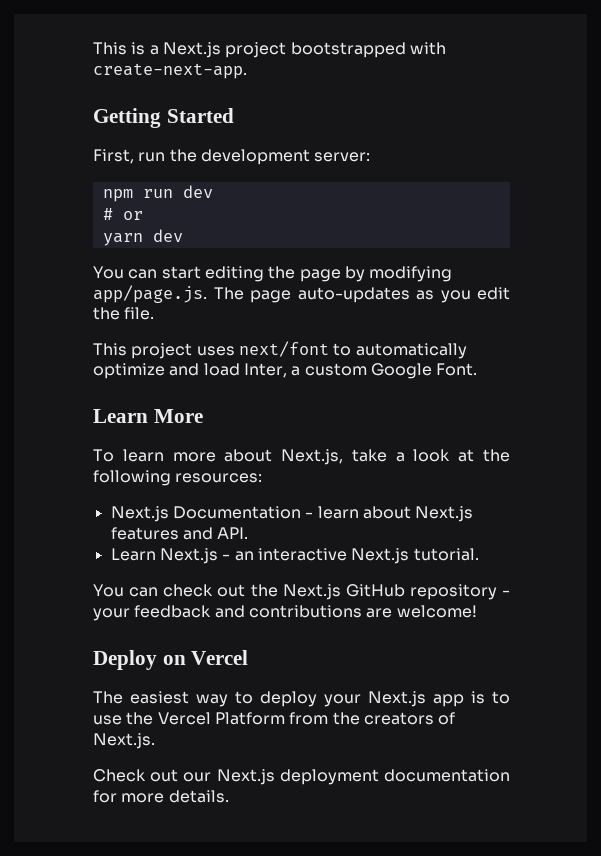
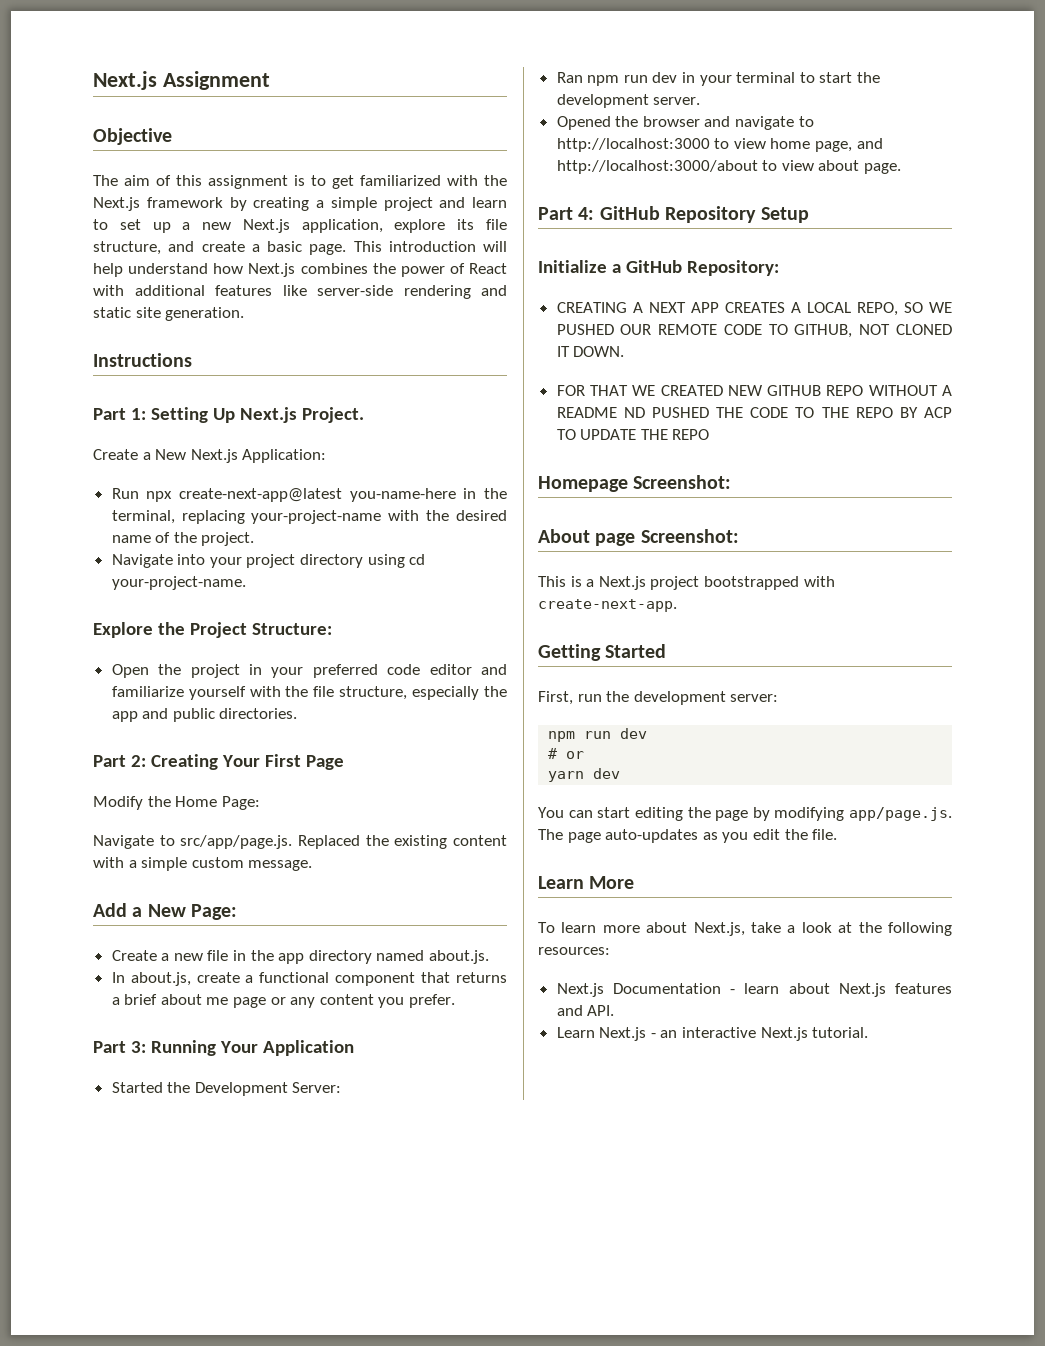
+ Next.js Assignment
+ Objective
+ The aim of this assignment is to get familiarized with the Next.js framework by creating a simple project and learn to set up a new Next.js application, explore its file structure, and create a basic page. This introduction will help understand how Next.js combines the power of React with additional features like server-side rendering and static site generation.
+ Instructions
+ Part 1: Setting Up Next.js Project.
+ Create a New Next.js Application:
+ Run npx create-next-app@latest you-name-here in the terminal, replacing your-project-name with the desired name of the project.
+ Navigate into your project directory using cd your-project-name.
+ Explore the Project Structure:
+ Open the project in your preferred code editor and familiarize yourself with the file structure, especially the app and public directories.
+ Part 2: Creating Your First Page
+ Modify the Home Page:
+ Navigate to src/app/page.js. Replaced the existing content with a simple custom message.
+ Add a New Page:
+ Create a new file in the app directory named about.js.
+ In about.js, create a functional component that returns a brief about me page or any content you prefer.
+ Part 3: Running Your Application
+ Started the Development Server:
+ Ran npm run dev in your terminal to start the development server.
+ Opened the browser and navigate to http://localhost:3000 to view home page, and http://localhost:3000/about to view about page.
+ Part 4: GitHub Repository Setup
+ Initialize a GitHub Repository:
+ CREATING A NEXT APP CREATES A LOCAL REPO, SO WE PUSHED OUR REMOTE CODE TO GITHUB, NOT CLONED IT DOWN.
+ FOR THAT WE CREATED NEW GITHUB REPO WITHOUT A README ND PUSHED THE CODE TO THE REPO BY ACP TO UPDATE THE REPO
+ Homepage Screenshot:
+ About page Screenshot:
- This project uses next/font to automatically optimize and load Inter, a custom Google Font.
- You can check out the Next.js GitHub repository - your feedback and contributions are welcome!
- Deploy on Vercel
- The easiest way to deploy your Next.js app is to use the Vercel Platform from the creators of Next.js.
- Check out our Next.js deployment documentation for more details.

